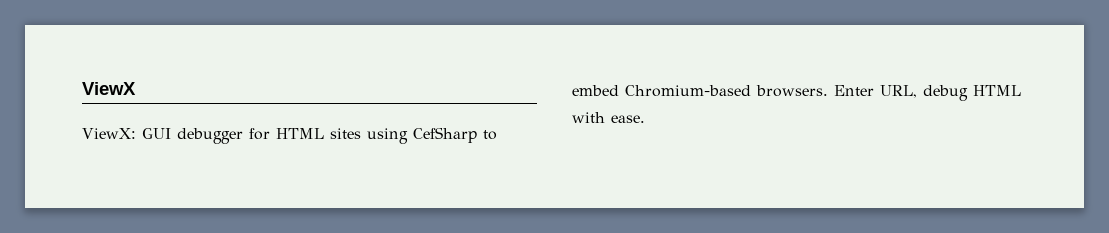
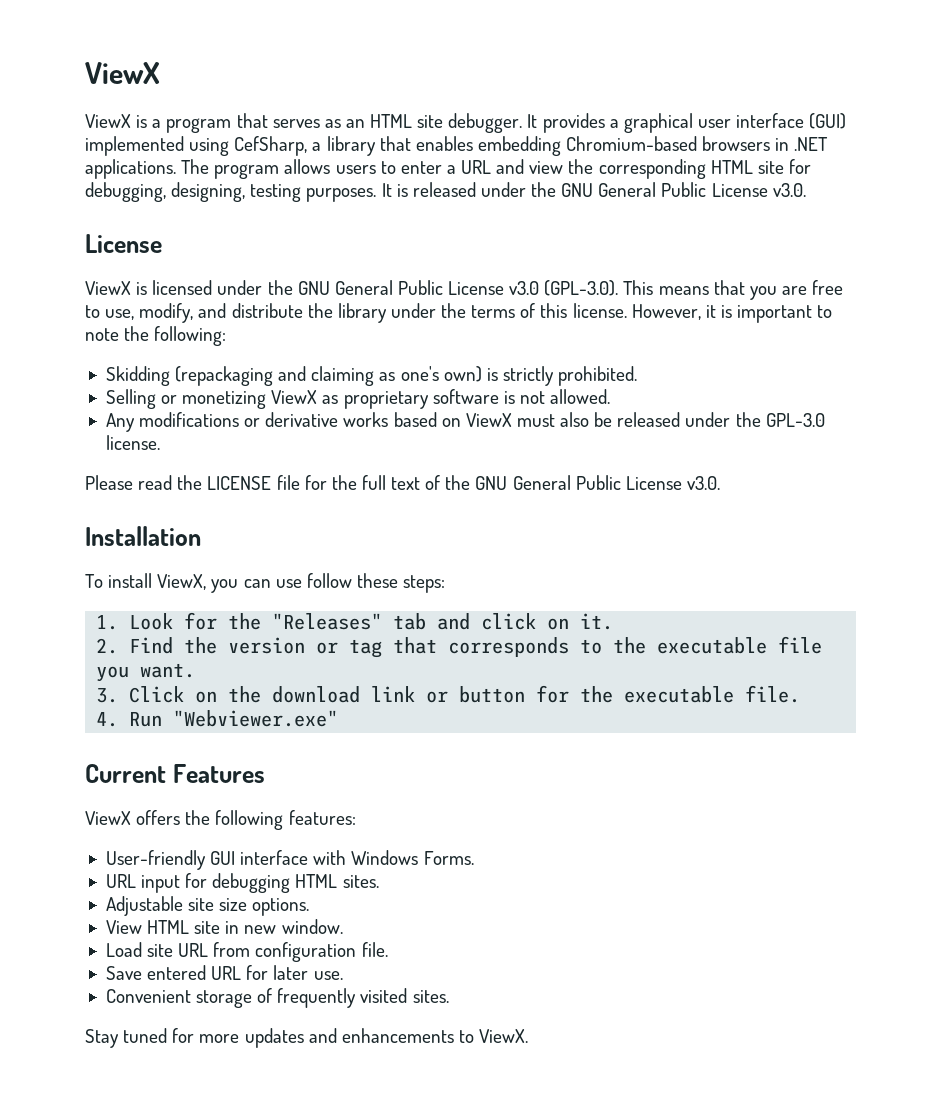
- ViewX: GUI debugger for HTML sites using CefSharp to embed Chromium-based browsers. Enter URL, debug HTML with ease.
+ ViewX is a program that serves as an HTML site debugger. It provides a graphical user interface (GUI) implemented using CefSharp, a library that enables embedding Chromium-based browsers in .NET applications. The program allows users to enter a URL and view the corresponding HTML site for debugging, designing, testing purposes. It is released under the GNU General Public License v3.0.
+ License
+ ViewX is licensed under the GNU General Public License v3.0 (GPL-3.0). This means that you are free to use, modify, and distribute the library under the terms of this license. However, it is important to note the following:
+ Skidding (repackaging and claiming as one's own) is strictly prohibited.
+ Selling or monetizing ViewX as proprietary software is not allowed.
+ Any modifications or derivative works based on ViewX must also be released under the GPL-3.0 license.
+ Please read the LICENSE file for the full text of the GNU General Public License v3.0.
+ Installation
+ To install ViewX, you can use follow these steps:
+ 1. Look for the "Releases" tab and click on it.
+ 2. Find the version or tag that corresponds to the executable file you want.
+ 3. Click on the download link or button for the executable file.
+ 4. Run "Webviewer.exe"
+ Current Features
+ ViewX offers the following features:
+ User-friendly GUI interface with Windows Forms.
+ URL input for debugging HTML sites.
+ Adjustable site size options.
+ View HTML site in new window.
+ Load site URL from configuration file.
+ Save entered URL for later use.
+ Convenient storage of frequently visited sites.
+ Stay tuned for more updates and enhancements to ViewX.

